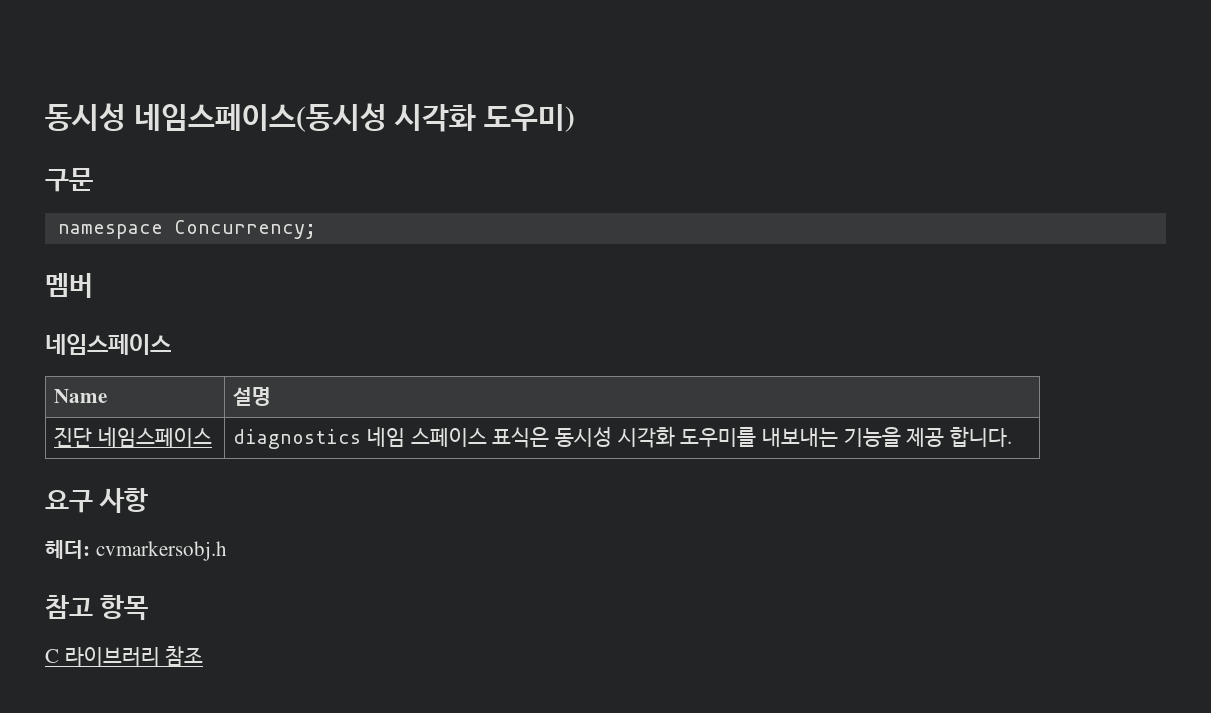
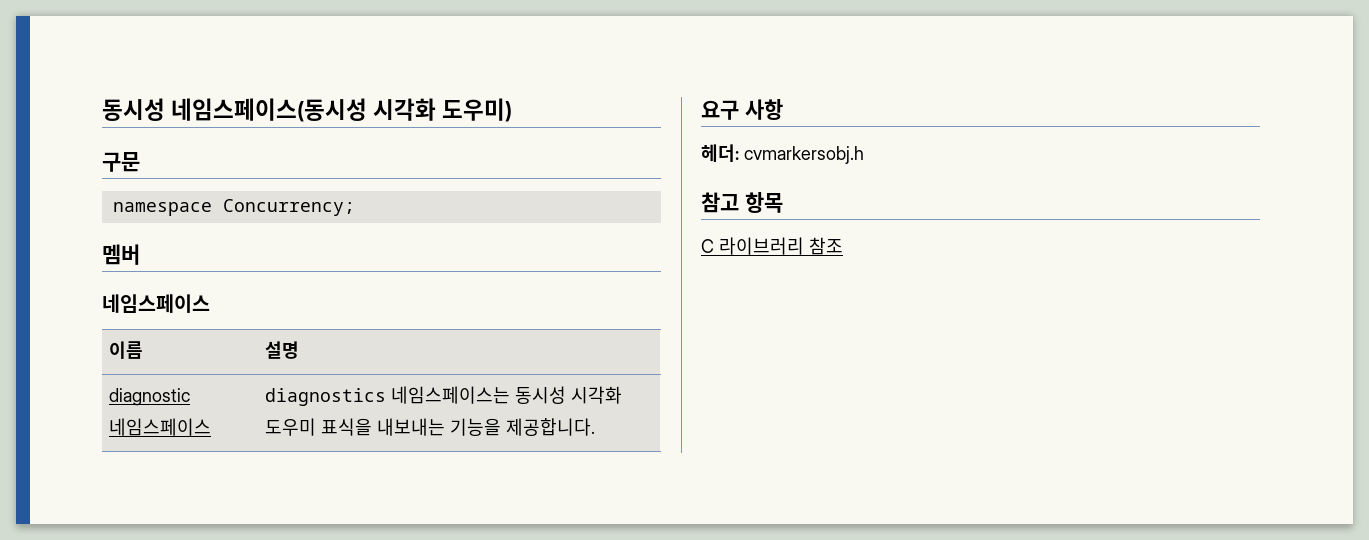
- Name | 설명
+ 이름 | 설명
- 진단 네임스페이스 | diagnostics 네임 스페이스 표식은 동시성 시각화 도우미를 내보내는 기능을 제공 합니다.
+ diagnostic 네임스페이스 | diagnostics 네임스페이스는 동시성 시각화 도우미 표식을 내보내는 기능을 제공합니다.

